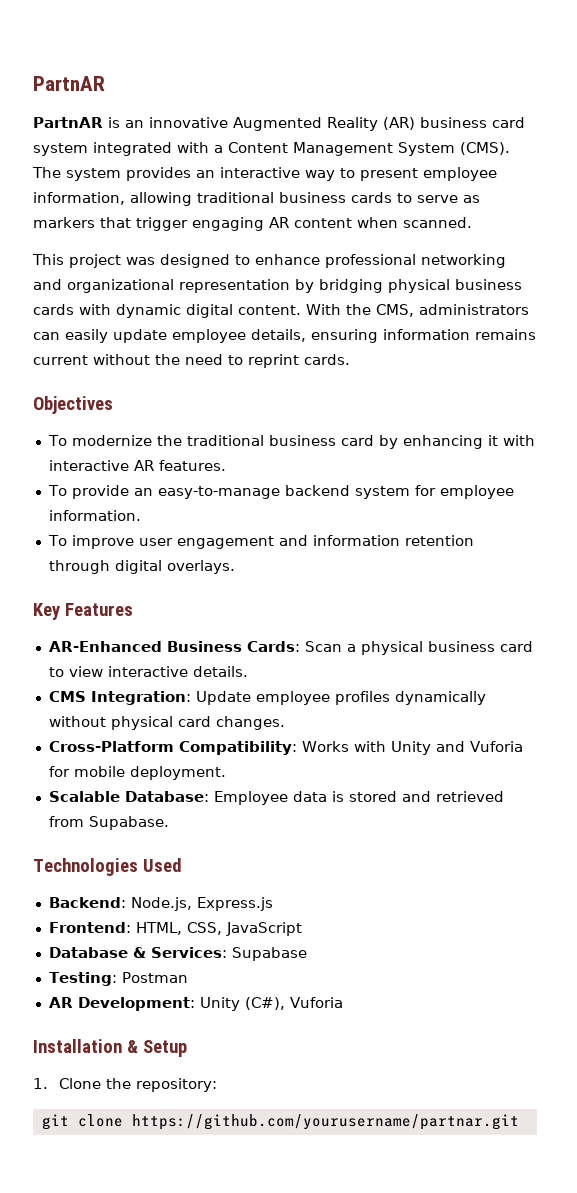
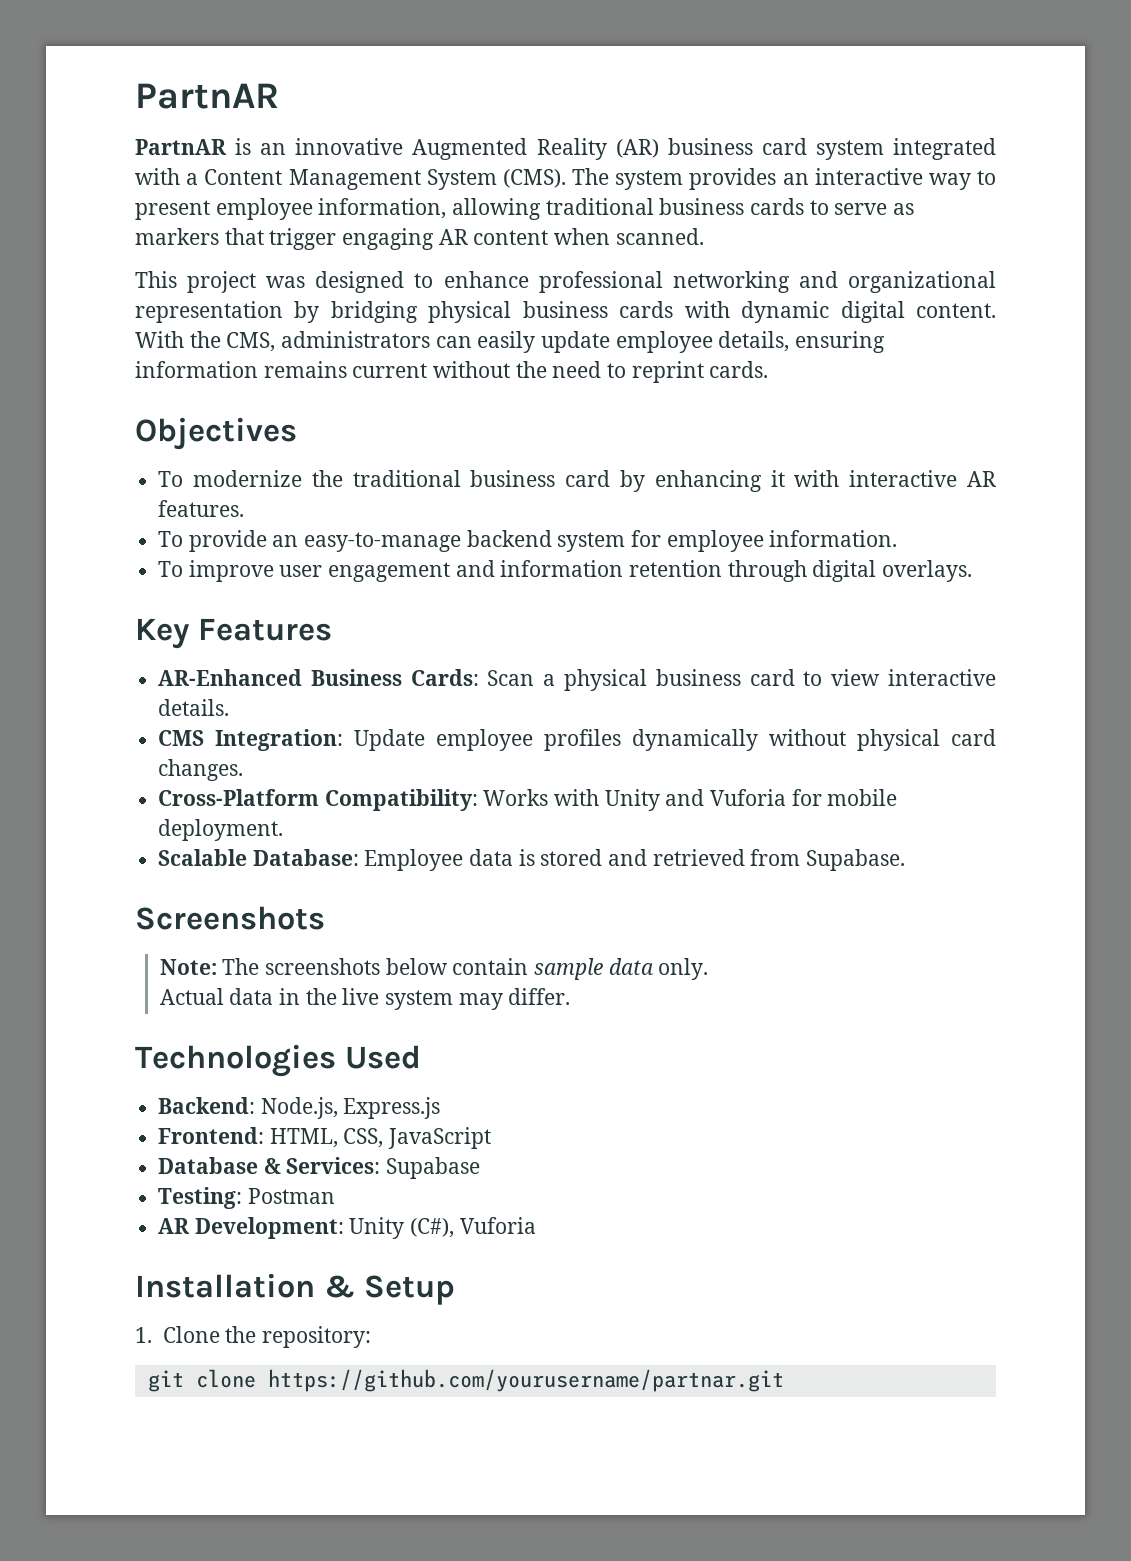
+ Screenshots
+ Note: The screenshots below contain sample data only.
+ Actual data in the live system may differ.

